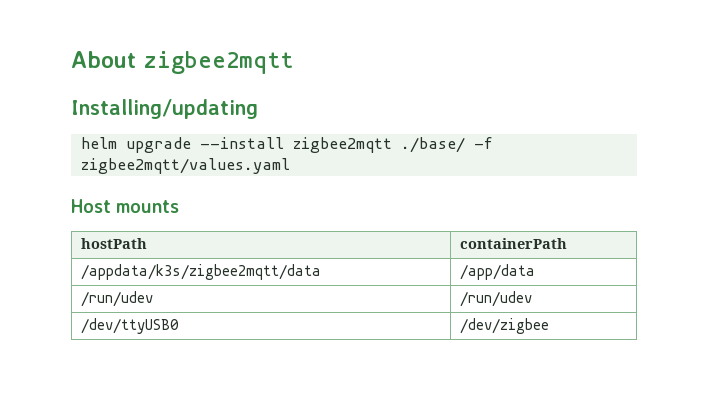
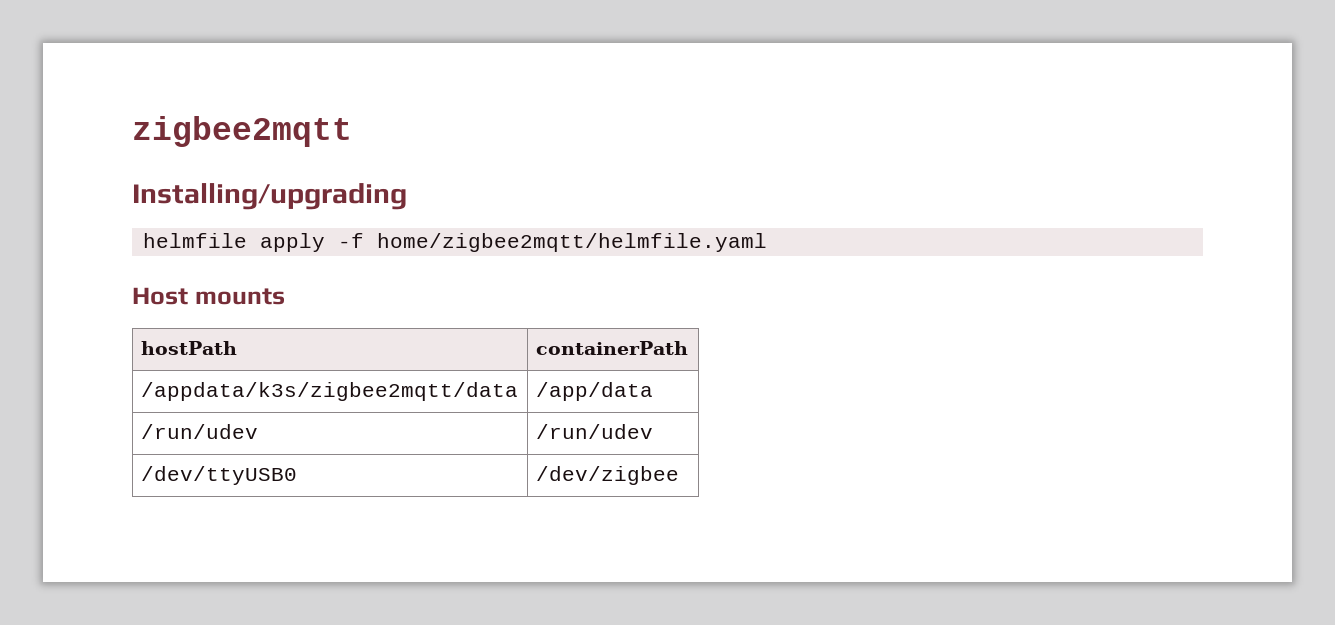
- About zigbee2mqtt
+ zigbee2mqtt
- Installing/updating
- helm upgrade --install zigbee2mqtt ./base/ -f zigbee2mqtt/values.yaml
+ Installing/upgrading
+ helmfile apply -f home/zigbee2mqtt/helmfile.yaml

